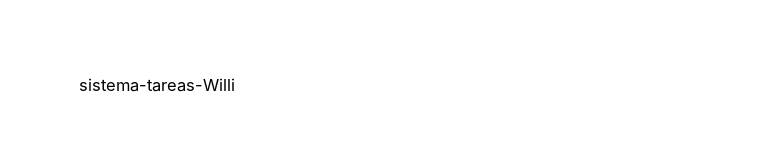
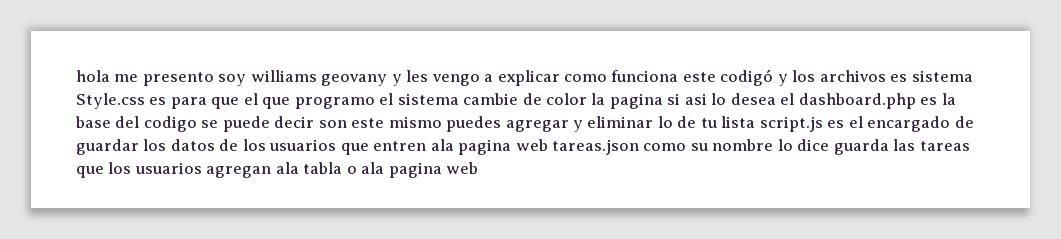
- sistema-tareas-Willi
+ hola me presento soy williams geovany y les vengo a explicar como funciona este codigó y los archivos es sistema Style.css es para que el que programo el sistema cambie de color la pagina si asi lo desea el dashboard.php es la base del codigo se puede decir son este mismo puedes agregar y eliminar lo de tu lista script.js es el encargado de guardar los datos de los usuarios que entren ala pagina web tareas.json como su nombre lo dice guarda las tareas que los usuarios agregan ala tabla o ala pagina web

